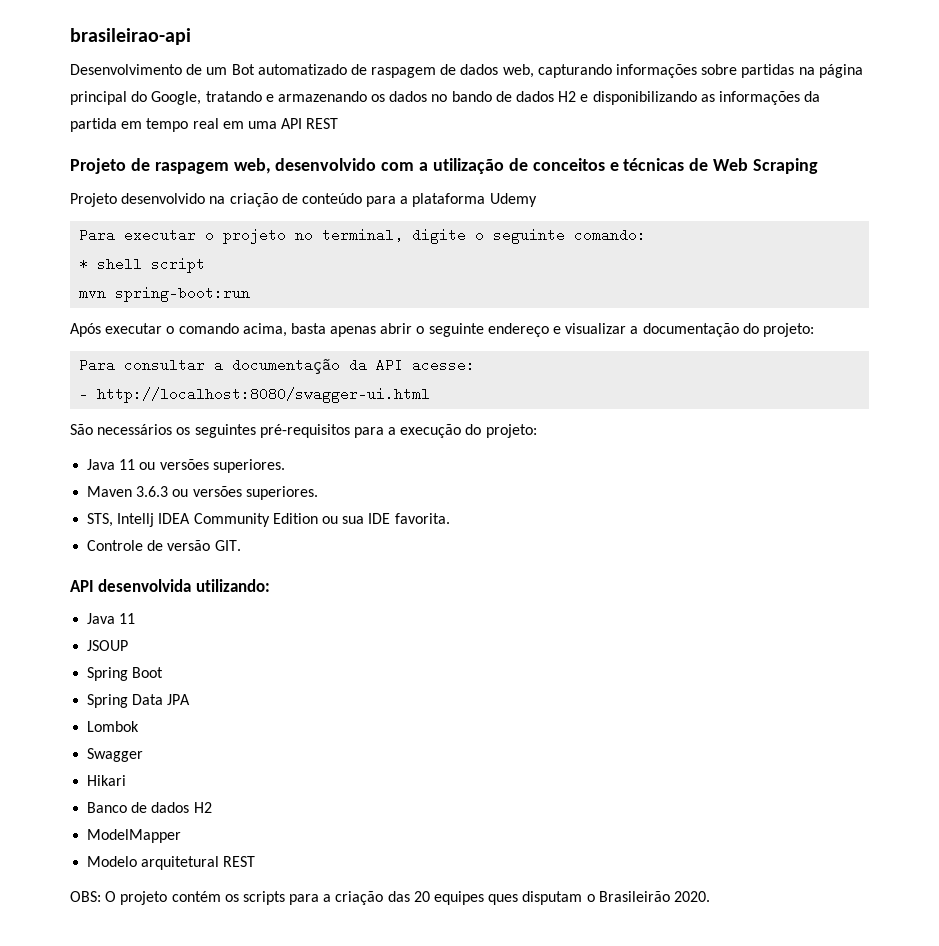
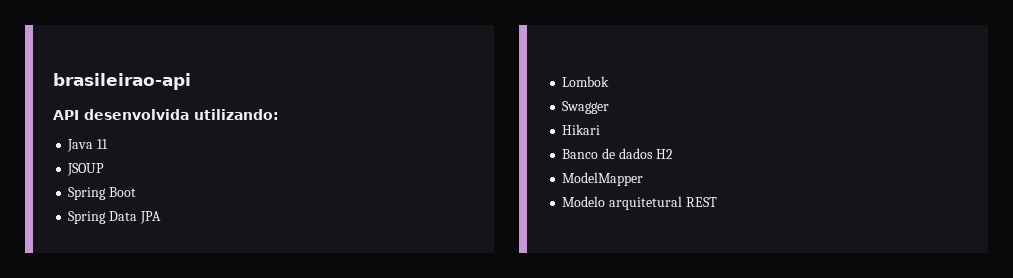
- Desenvolvimento de um Bot automatizado de raspagem de dados web, capturando informações sobre partidas na página principal do Google, tratando e armazenando os dados no bando de dados H2 e disponibilizando as informações da partida em tempo real em uma API REST
- Projeto de raspagem web, desenvolvido com a utilização de conceitos e técnicas de Web Scraping
- Projeto desenvolvido na criação de conteúdo para a plataforma Udemy
- Para executar o projeto no terminal, digite o seguinte comando:
- * shell script
- mvn spring-boot:run
- Após executar o comando acima, basta apenas abrir o seguinte endereço e visualizar a documentação do projeto:
- Para consultar a documentação da API acesse:
- - http://localhost:8080/swagger-ui.html
- São necessários os seguintes pré-requisitos para a execução do projeto:
- Java 11 ou versões superiores.
- Maven 3.6.3 ou versões superiores.
- STS, Intellj IDEA Community Edition ou sua IDE favorita.
- Controle de versão GIT.
- OBS: O projeto contém os scripts para a criação das 20 equipes ques disputam o Brasileirão 2020.

